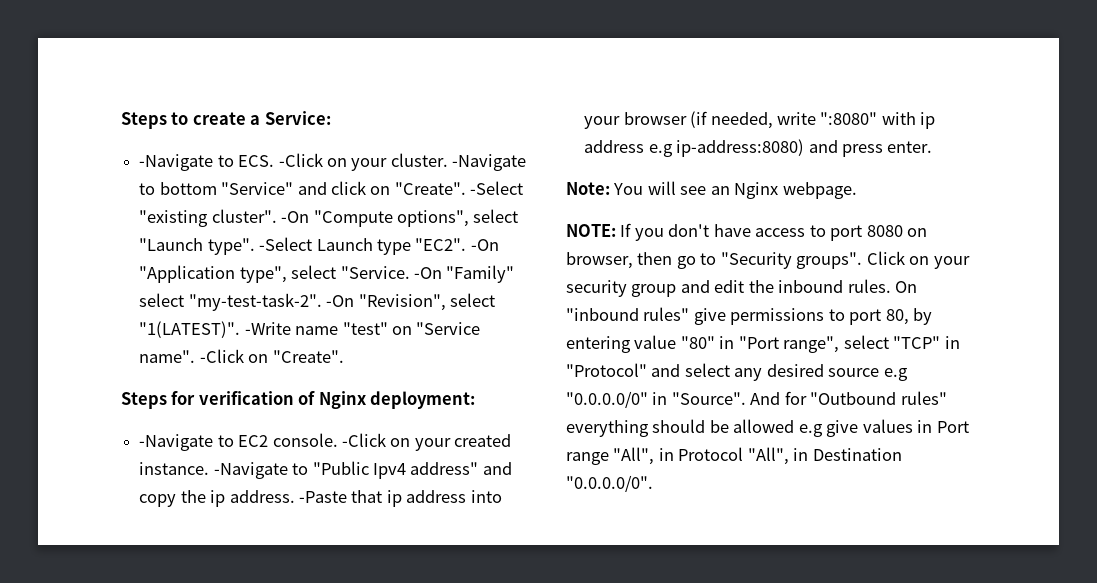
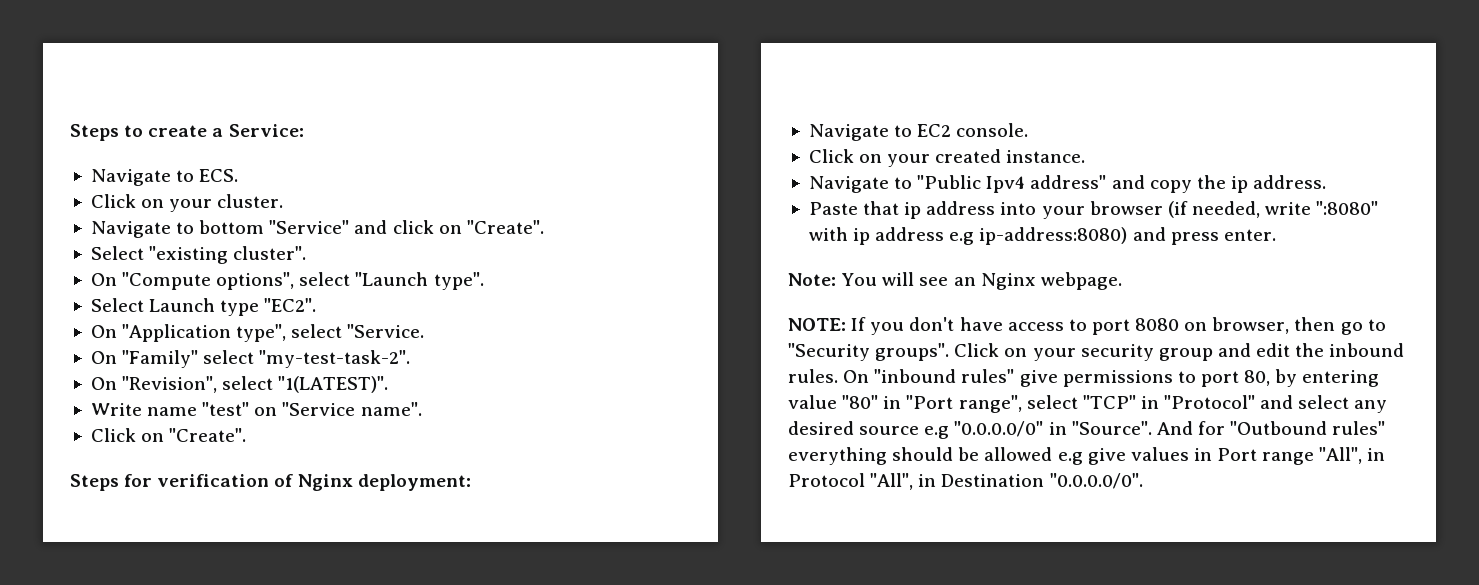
- -Navigate to ECS. -Click on your cluster. -Navigate to bottom "Service" and click on "Create". -Select "existing cluster". -On "Compute options", select "Launch type". -Select Launch type "EC2". -On "Application type", select "Service. -On "Family" select "my-test-task-2". -On "Revision", select "1(LATEST)". -Write name "test" on "Service name". -Click on "Create".
+ Navigate to ECS.
+ Click on your cluster.
+ Navigate to bottom "Service" and click on "Create".
+ Select "existing cluster".
+ On "Compute options", select "Launch type".
+ Select Launch type "EC2".
+ On "Application type", select "Service.
+ On "Family" select "my-test-task-2".
+ On "Revision", select "1(LATEST)".
+ Write name "test" on "Service name".
+ Click on "Create".
- -Navigate to EC2 console. -Click on your created instance. -Navigate to "Public Ipv4 address" and copy the ip address. -Paste that ip address into your browser (if needed, write ":8080" with ip address e.g ip-address:8080) and press enter.
+ Navigate to EC2 console.
+ Click on your created instance.
+ Navigate to "Public Ipv4 address" and copy the ip address.
+ Paste that ip address into your browser (if needed, write ":8080" with ip address e.g ip-address:8080) and press enter.

